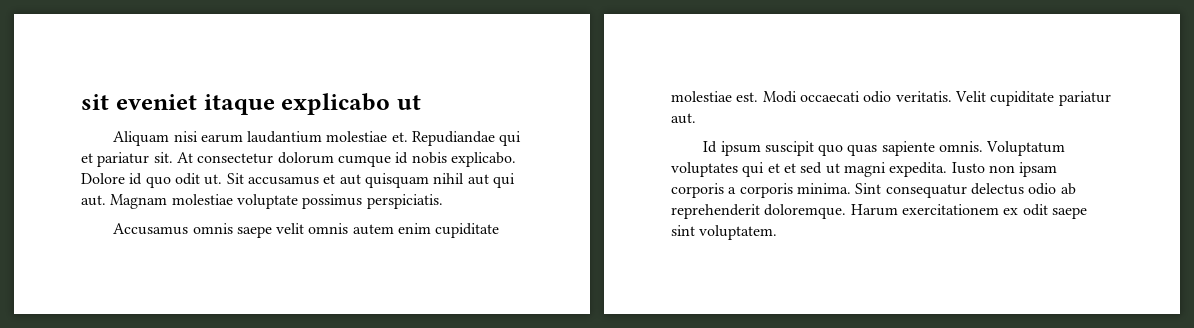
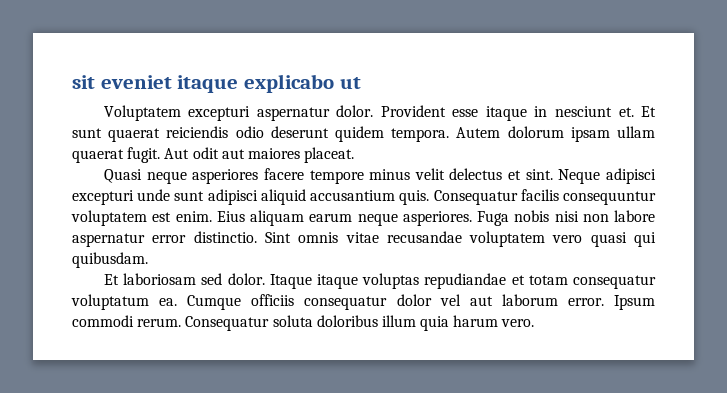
- Aliquam nisi earum laudantium molestiae et. Repudiandae qui et pariatur sit. At consectetur dolorum cumque id nobis explicabo. Dolore id quo odit ut. Sit accusamus et aut quisquam nihil aut qui aut. Magnam molestiae voluptate possimus perspiciatis.
- Accusamus omnis saepe velit omnis autem enim cupiditate molestiae est. Modi occaecati odio veritatis. Velit cupiditate pariatur aut.
- Id ipsum suscipit quo quas sapiente omnis. Voluptatum voluptates qui et et sed ut magni expedita. Iusto non ipsam corporis a corporis minima. Sint consequatur delectus odio ab reprehenderit doloremque. Harum exercitationem ex odit saepe sint voluptatem.
+ Voluptatem excepturi aspernatur dolor. Provident esse itaque in nesciunt et. Et sunt quaerat reiciendis odio deserunt quidem tempora. Autem dolorum ipsam ullam quaerat fugit. Aut odit aut maiores placeat.
+ Quasi neque asperiores facere tempore minus velit delectus et sint. Neque adipisci excepturi unde sunt adipisci aliquid accusantium quis. Consequatur facilis consequuntur voluptatem est enim. Eius aliquam earum neque asperiores. Fuga nobis nisi non labore aspernatur error distinctio. Sint omnis vitae recusandae voluptatem vero quasi qui quibusdam.
+ Et laboriosam sed dolor. Itaque itaque voluptas repudiandae et totam consequatur voluptatum ea. Cumque officiis consequatur dolor vel aut laborum error. Ipsum commodi rerum. Consequatur soluta doloribus illum quia harum vero.

